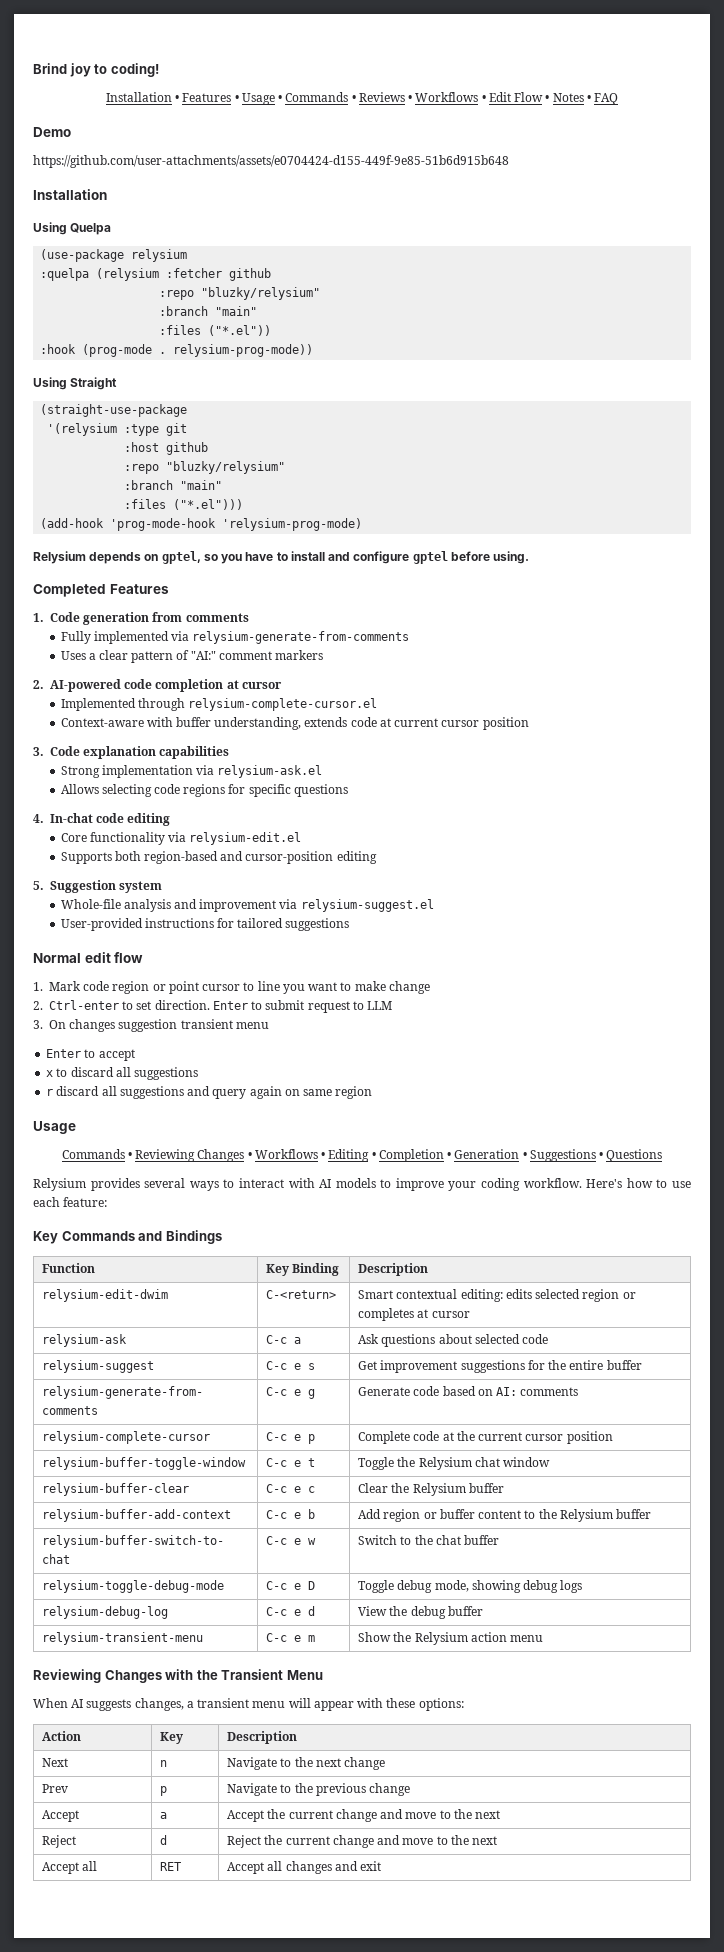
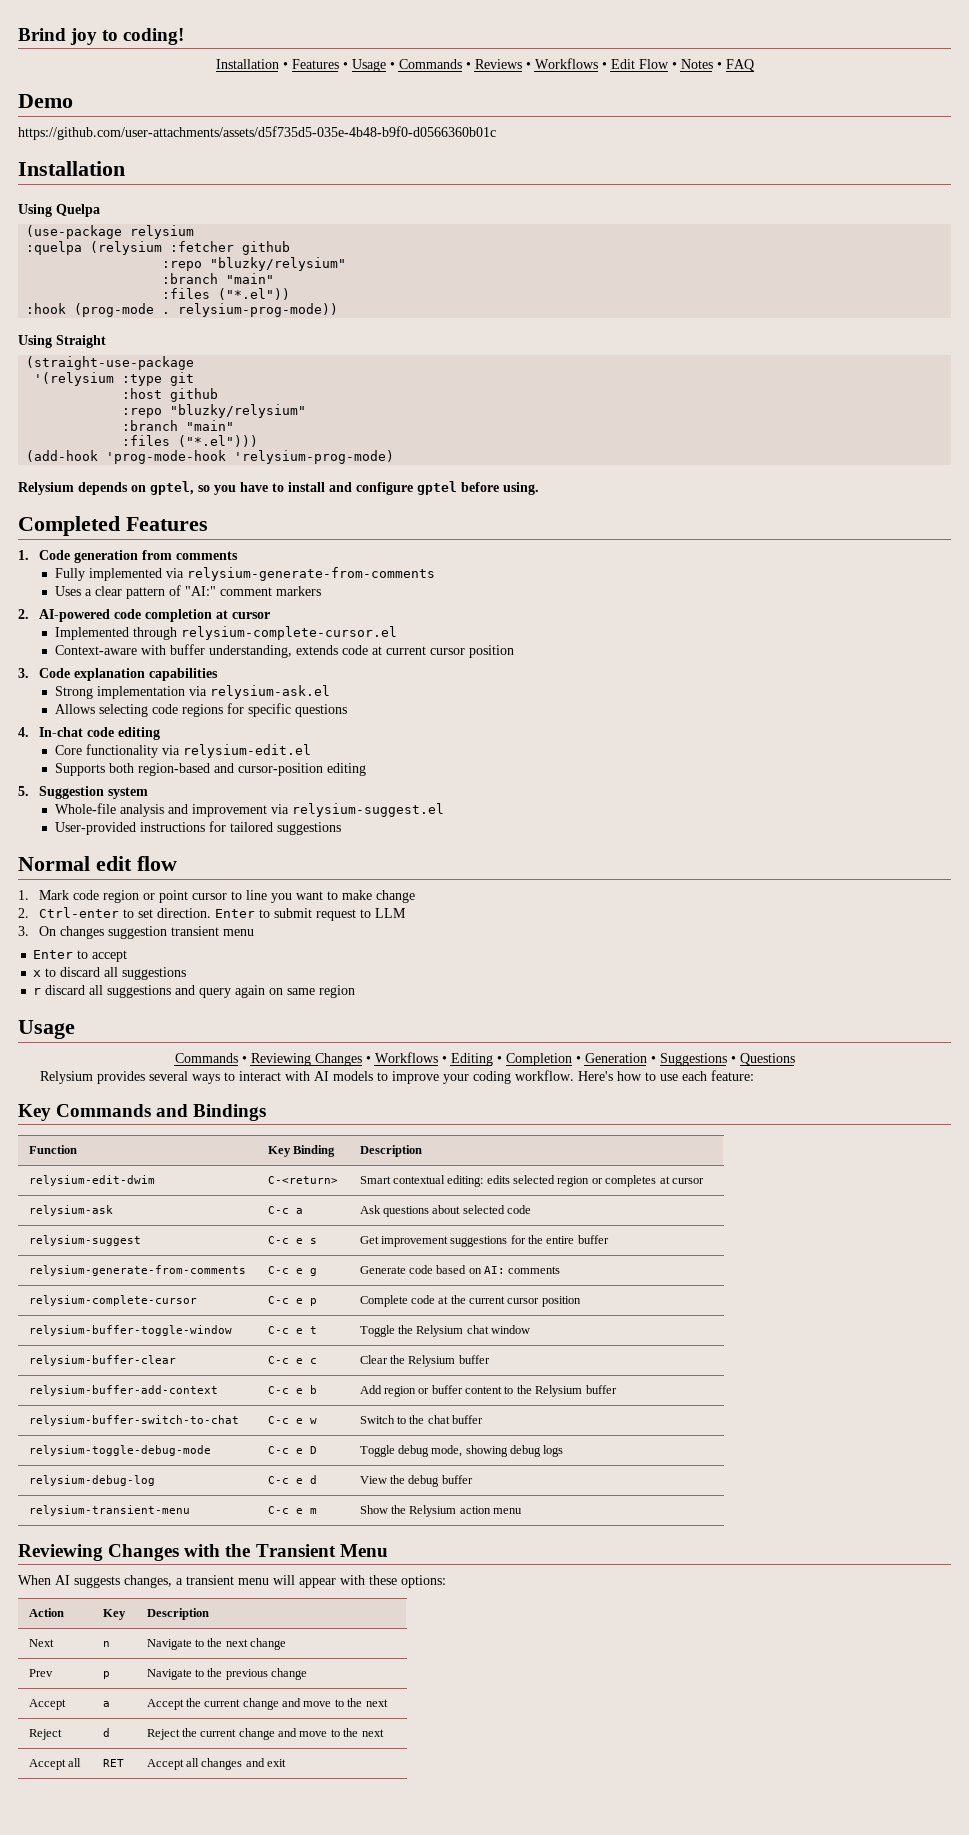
- https://github.com/user-attachments/assets/e0704424-d155-449f-9e85-51b6d915b648
+ https://github.com/user-attachments/assets/d5f735d5-035e-4b48-b9f0-d0566360b01c

